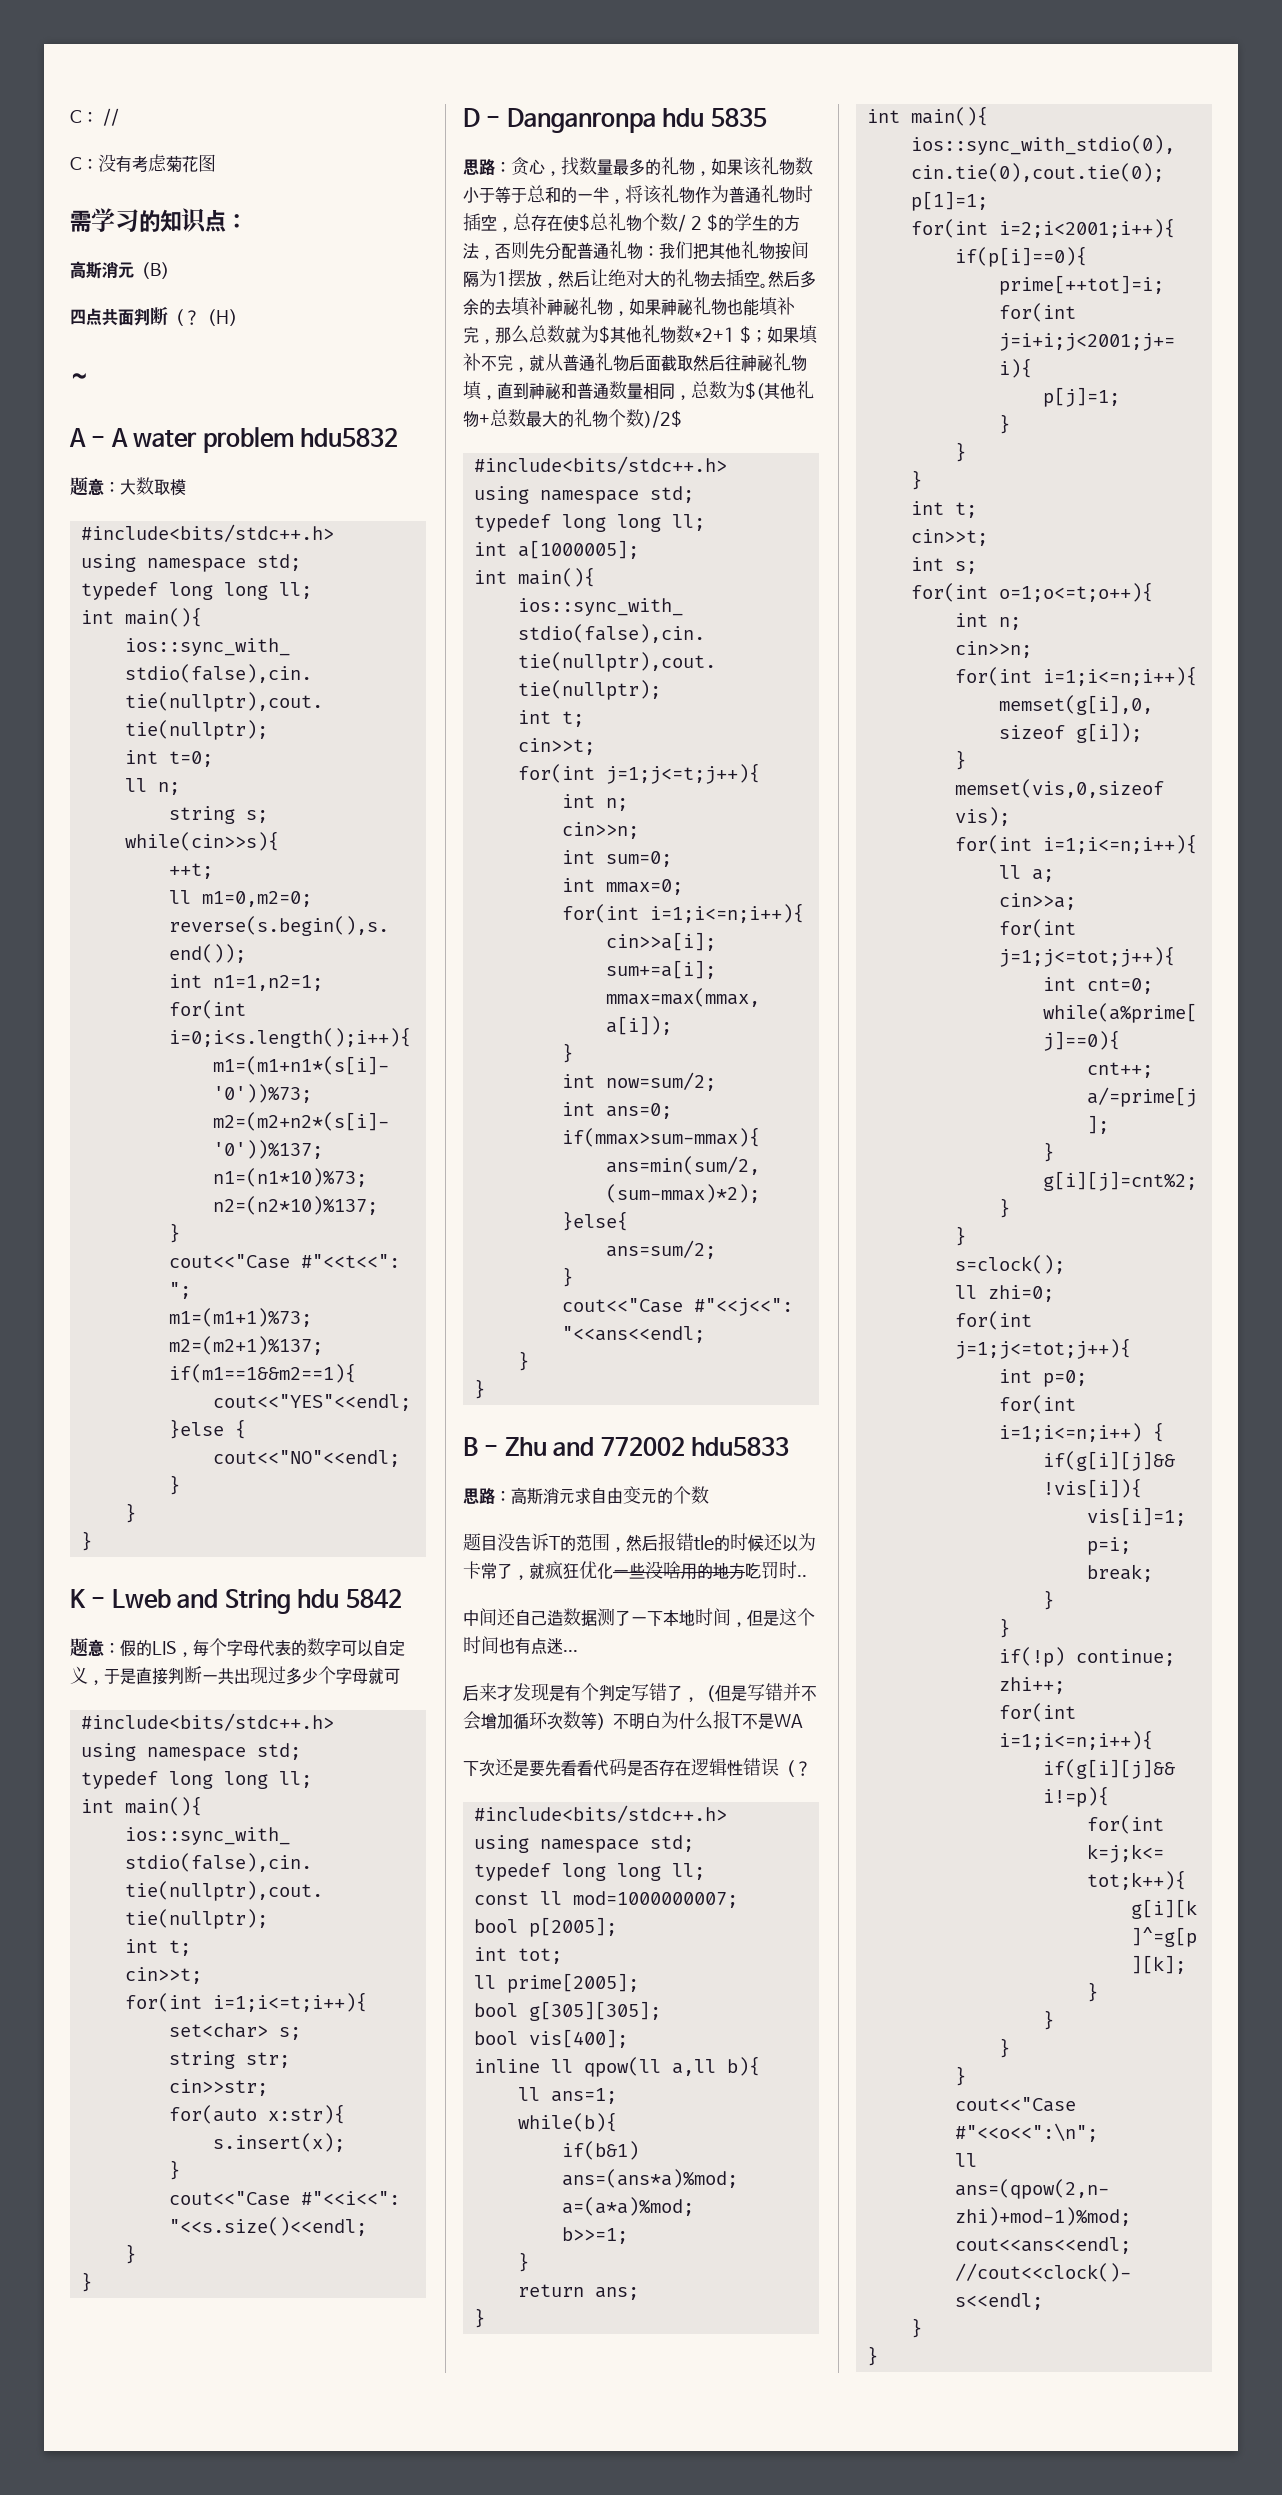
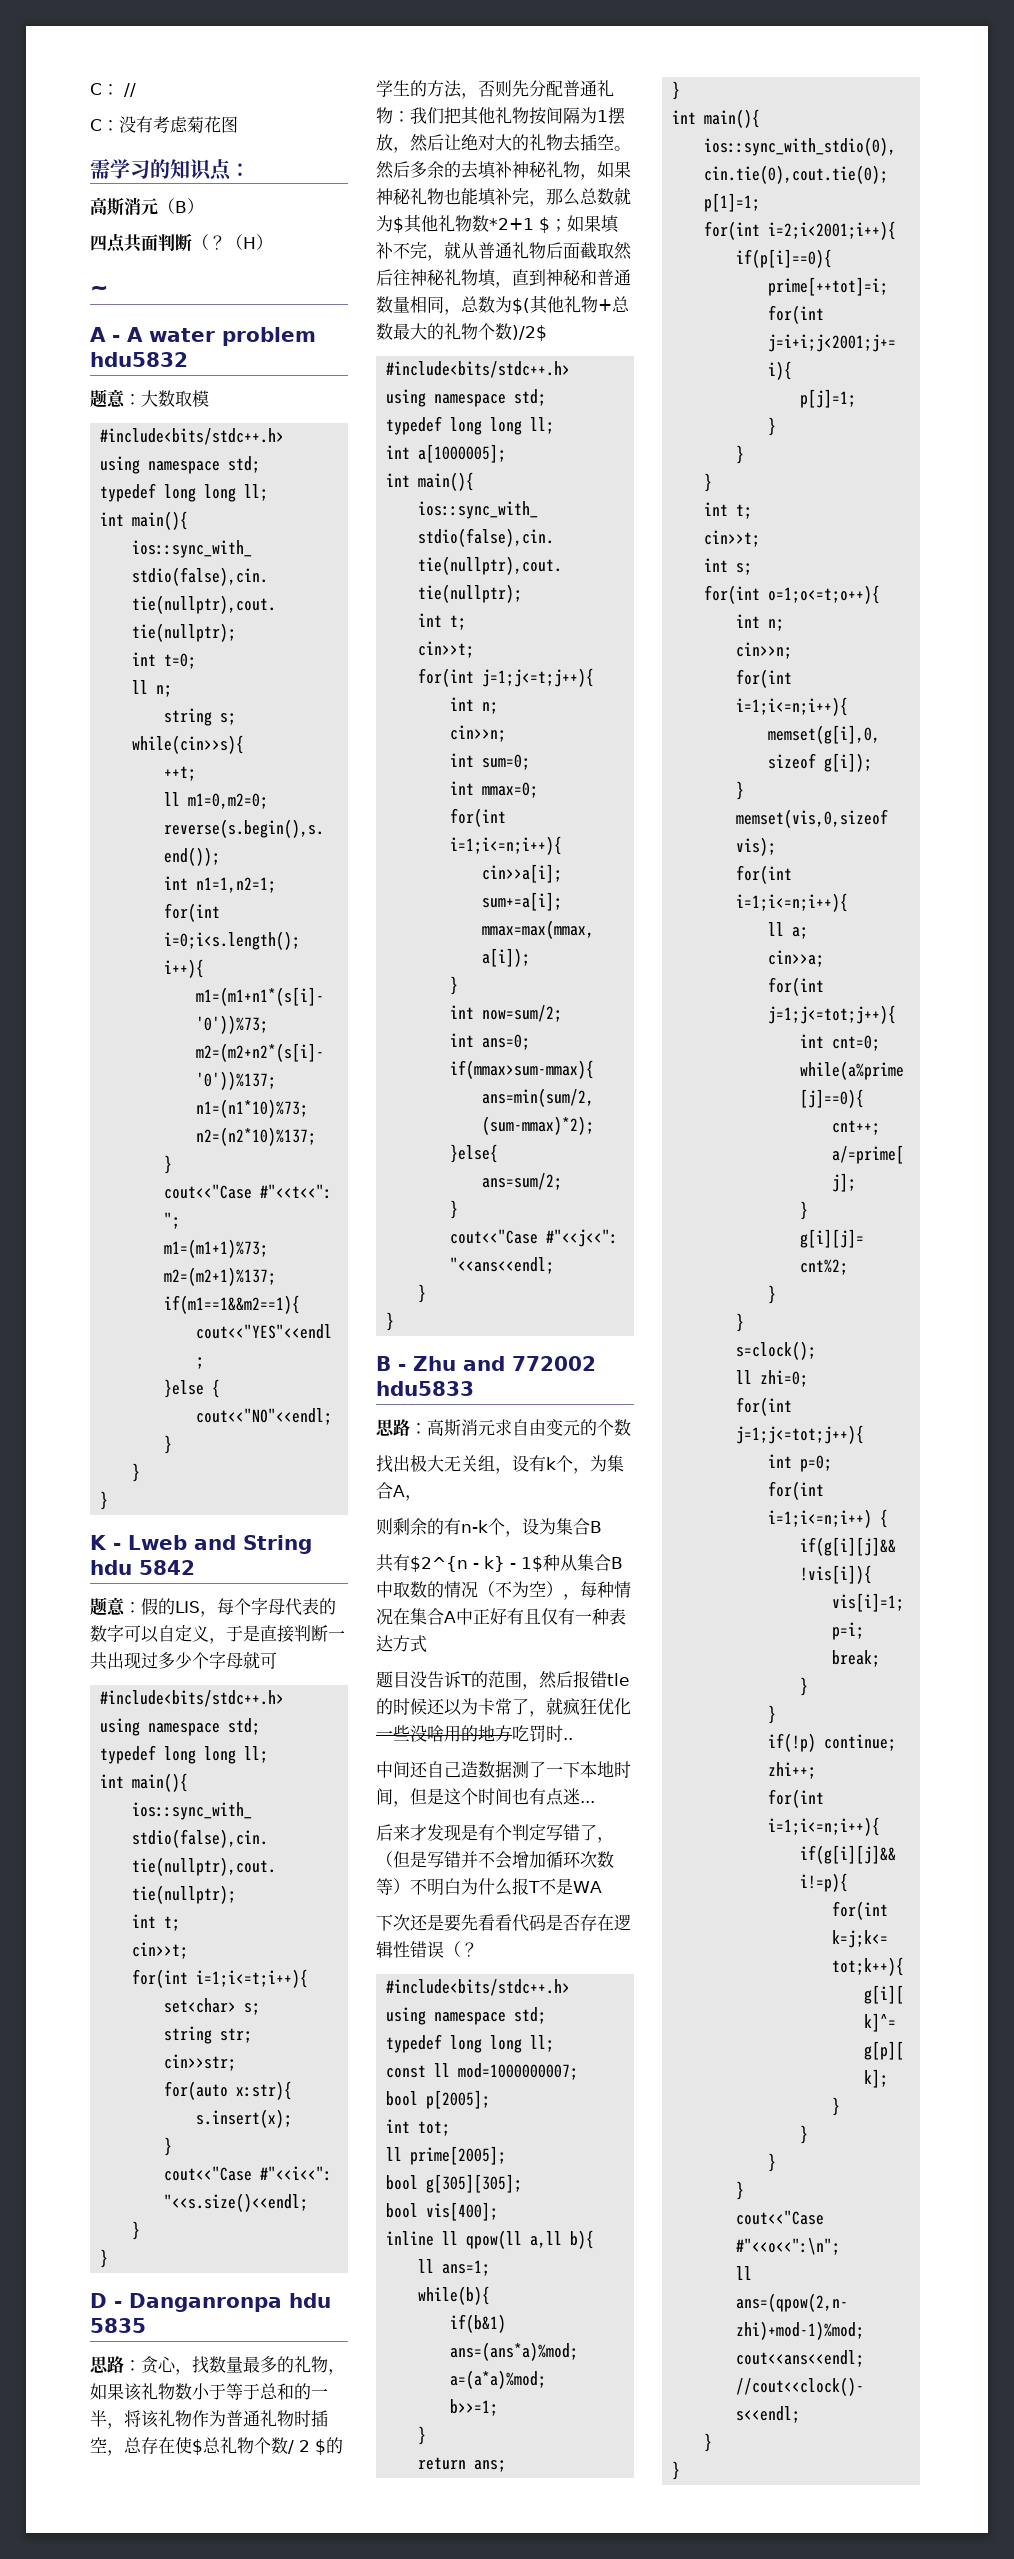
+ 找出极大无关组，设有k个，为集合A，
+ 则剩余的有n-k个，设为集合B
+ 共有$2^{n - k} - 1$种从集合B中取数的情况（不为空），每种情况在集合A中正好有且仅有一种表达方式

